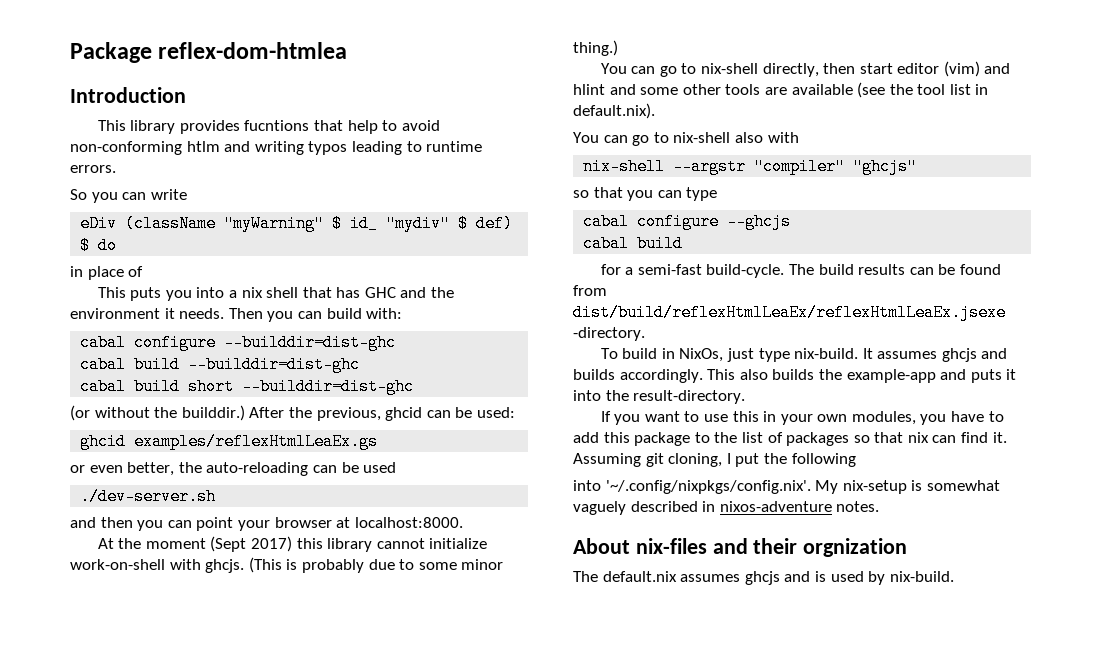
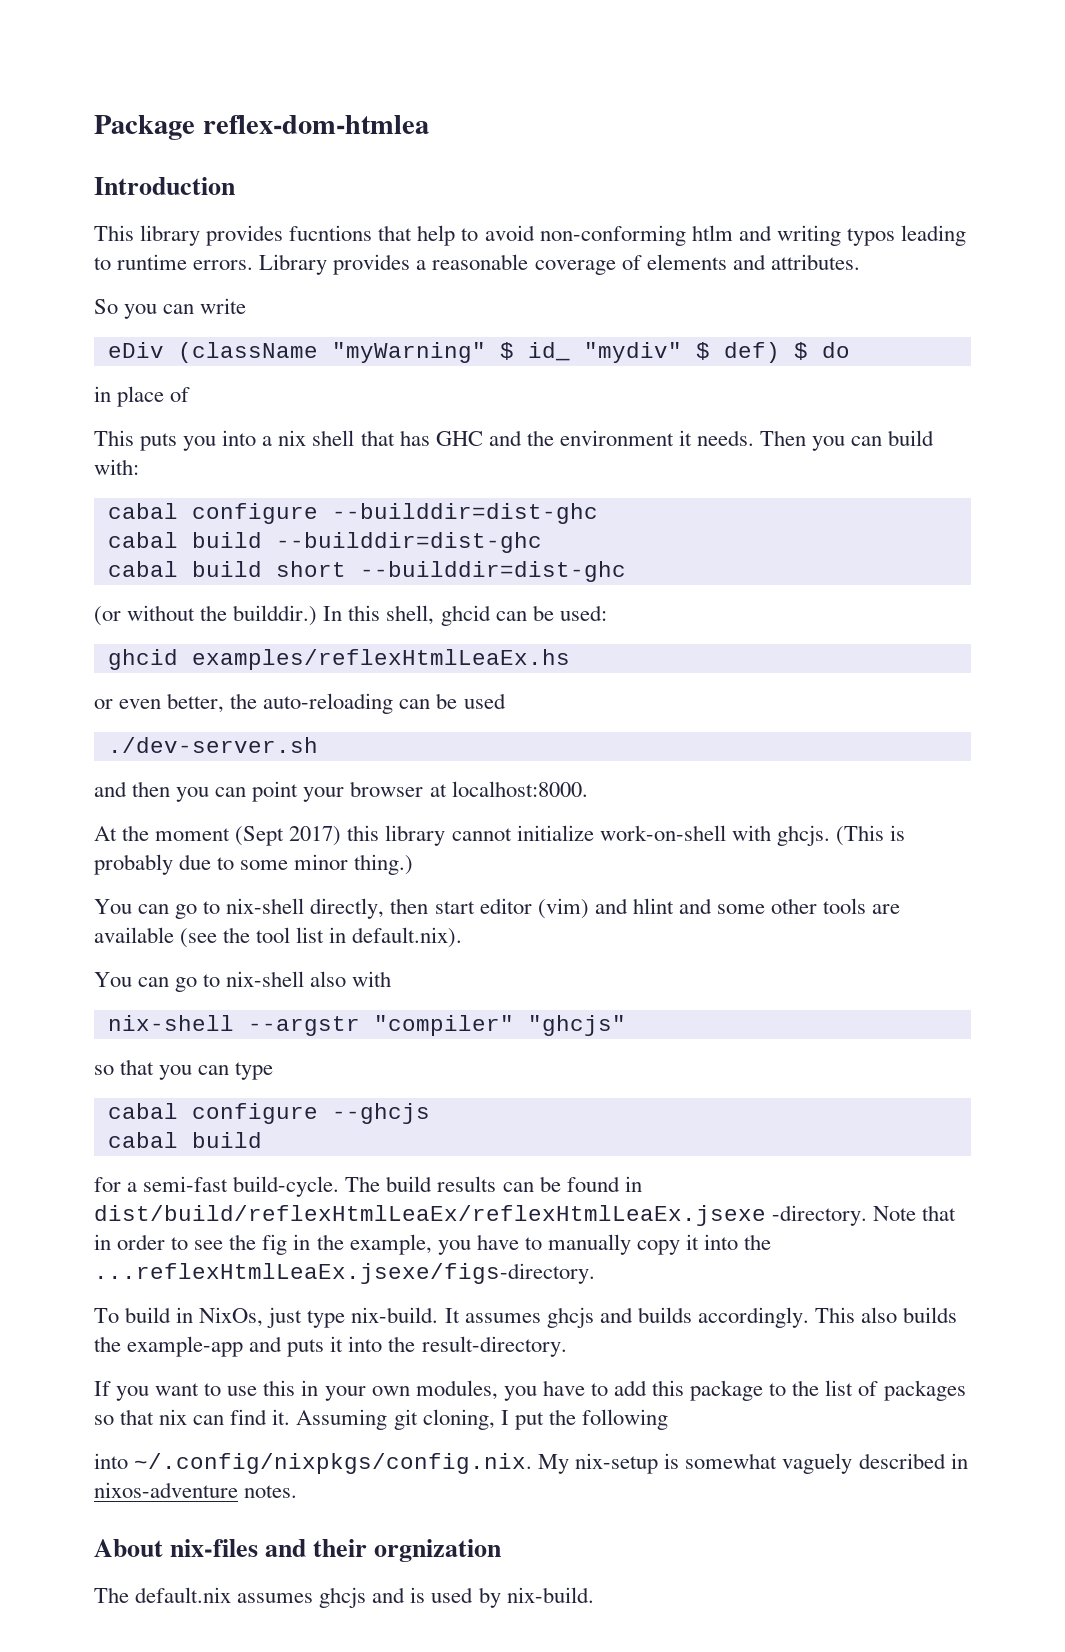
+ Library provides a reasonable coverage of elements and attributes.
- After the previous, ghcid can be used:
+ In this shell, ghcid can be used:
- ghcid examples/reflexHtmlLeaEx.gs
+ ghcid examples/reflexHtmlLeaEx.hs
- The build results can be found from dist/build/reflexHtmlLeaEx/reflexHtmlLeaEx.jsexe -directory.
+ The build results can be found in dist/build/reflexHtmlLeaEx/reflexHtmlLeaEx.jsexe -directory. Note that in order to see the fig in the example, you have to manually copy it into the ...reflexHtmlLeaEx.jsexe/figs-directory.
- into '~/.config/nixpkgs/config.nix'. My nix-setup is somewhat vaguely described in nixos-adventure notes.
+ into ~/.config/nixpkgs/config.nix. My nix-setup is somewhat vaguely described in nixos-adventure notes.

